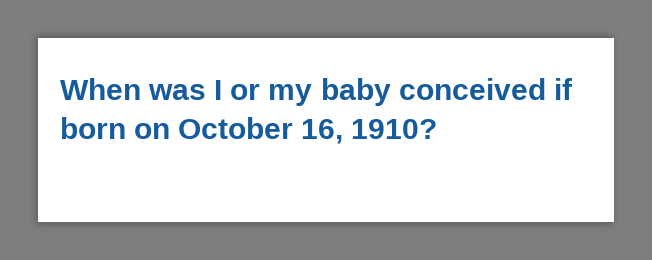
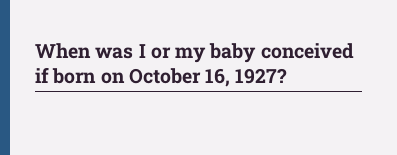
- When was I or my baby conceived if born on October 16, 1910?
+ When was I or my baby conceived if born on October 16, 1927?

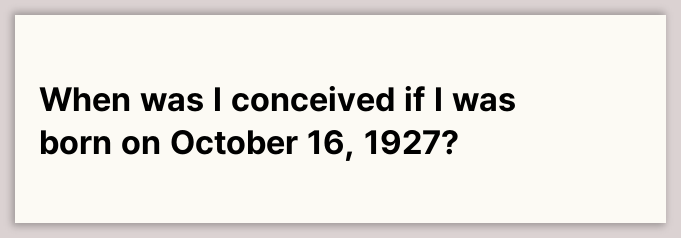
- When was I or my baby conceived if born on October 16, 1927?
+ When was I conceived if I was born on October 16, 1927?

